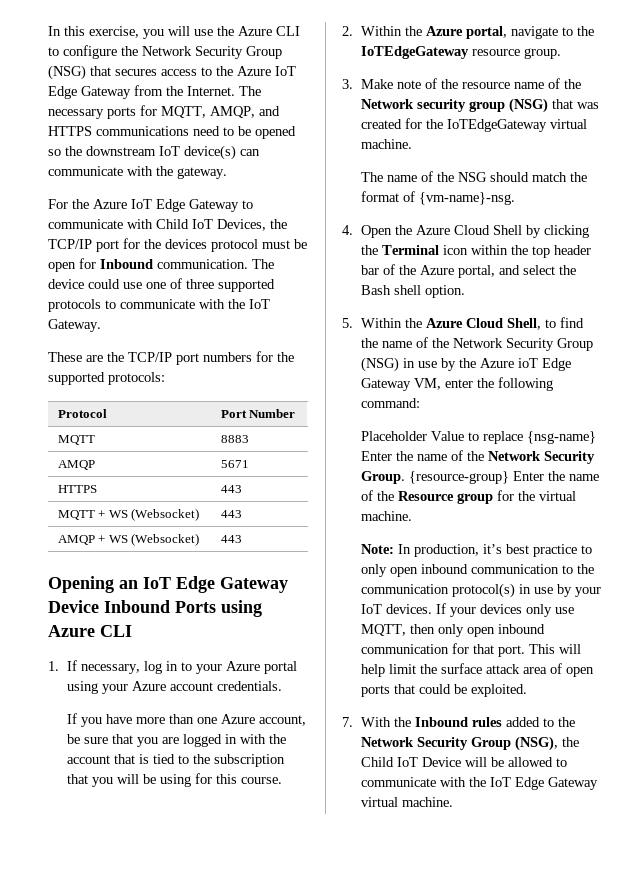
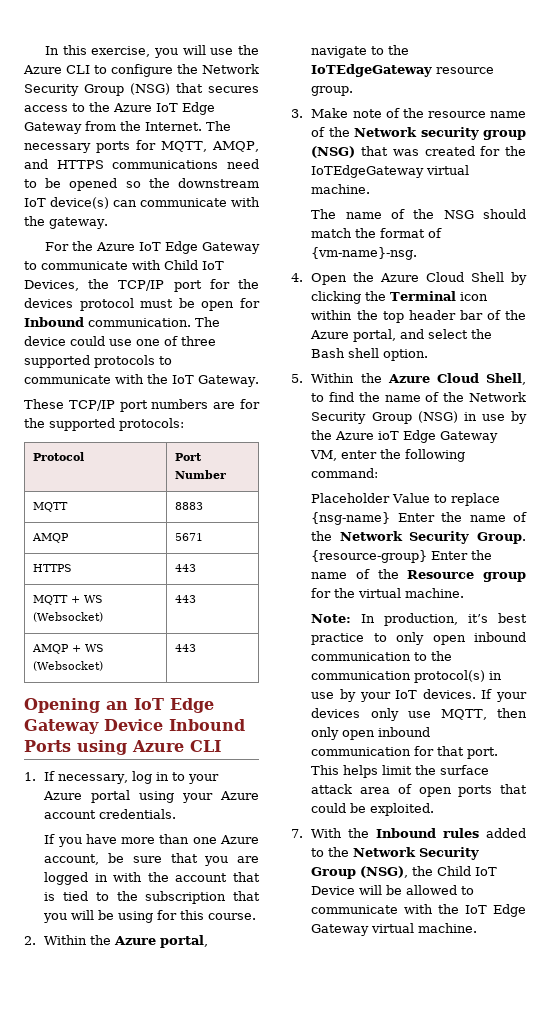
- These are the TCP/IP port numbers for the supported protocols:
+ These TCP/IP port numbers are for the supported protocols:
- This will help limit the surface attack area of open ports that could be exploited.
+ This helps limit the surface attack area of open ports that could be exploited.

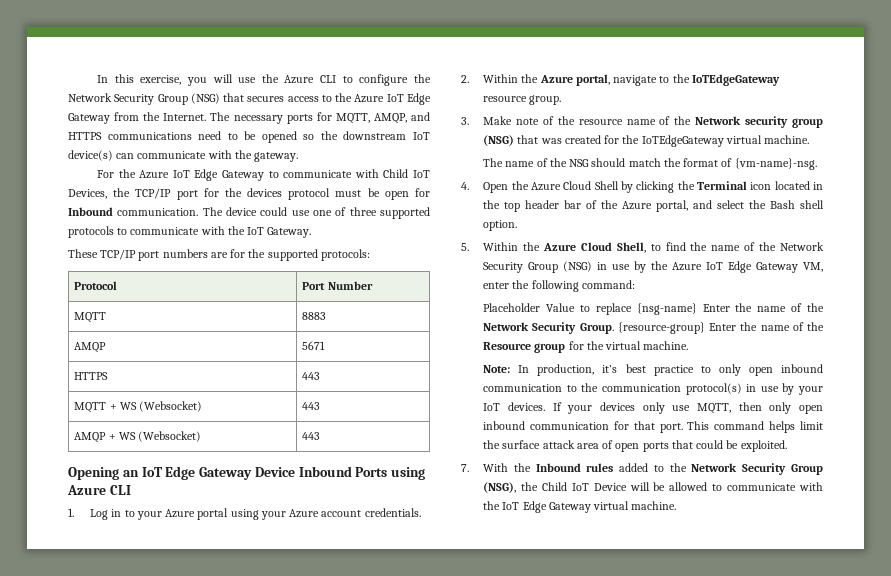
- 1. If necessary, log in to your Azure portal using your Azure account credentials.
+ 1. Log in to your Azure portal using your Azure account credentials.
- If you have more than one Azure account, be sure that you are logged in with the account that is tied to the subscription that you will be using for this course.
- 4. Open the Azure Cloud Shell by clicking the Terminal icon within the top header bar of the Azure portal, and select the Bash shell option.
+ 4. Open the Azure Cloud Shell by clicking the Terminal icon located in the top header bar of the Azure portal, and select the Bash shell option.
- 5. Within the Azure Cloud Shell, to find the name of the Network Security Group (NSG) in use by the Azure ioT Edge Gateway VM, enter the following command:
+ 5. Within the Azure Cloud Shell, to find the name of the Network Security Group (NSG) in use by the Azure IoT Edge Gateway VM, enter the following command:
- This helps limit the surface attack area of open ports that could be exploited.
+ This command helps limit the surface attack area of open ports that could be exploited.

